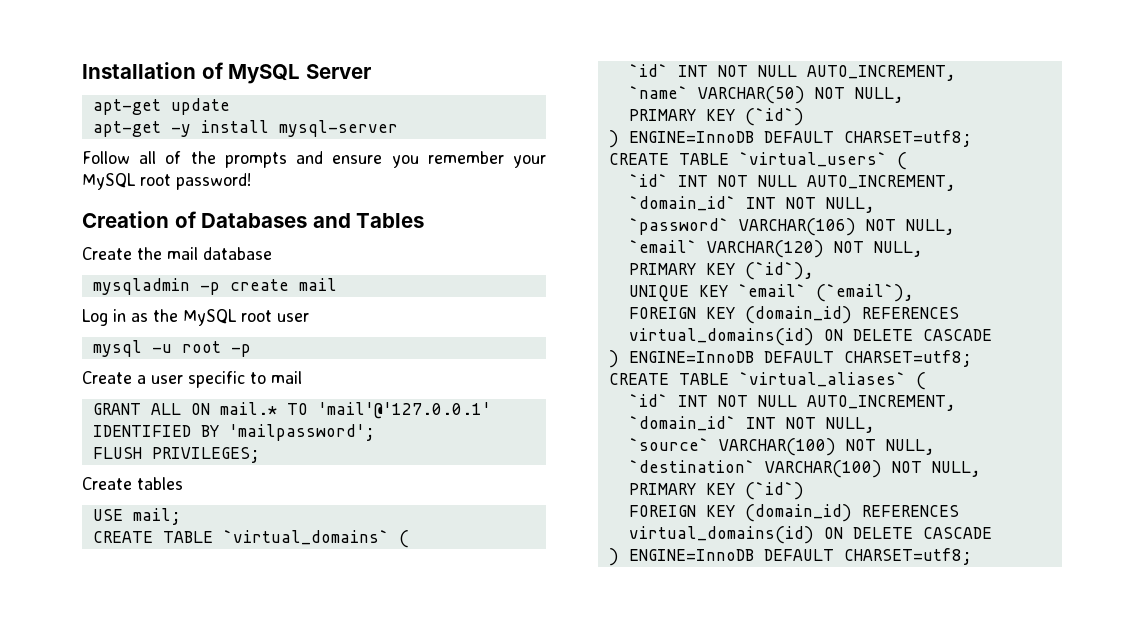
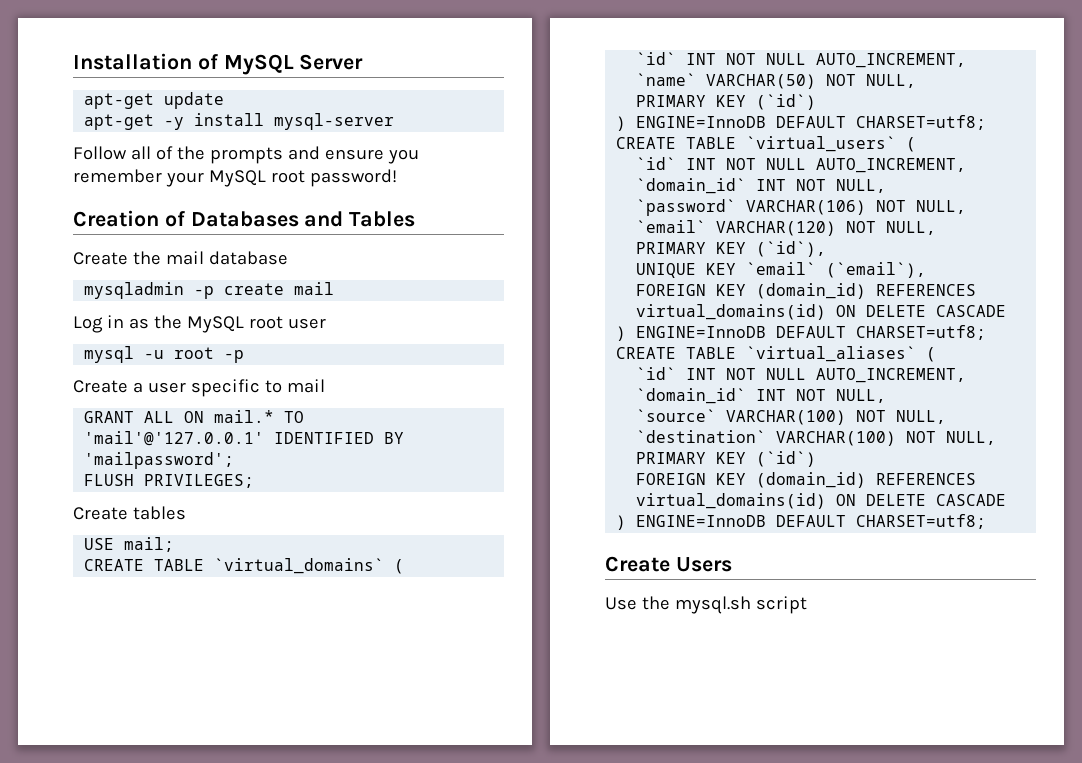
+ Create Users
+ Use the mysql.sh script

